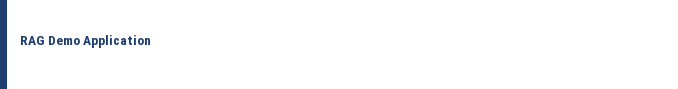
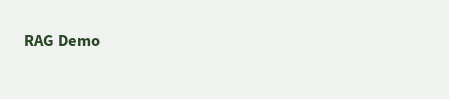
- RAG Demo Application
+ RAG Demo

